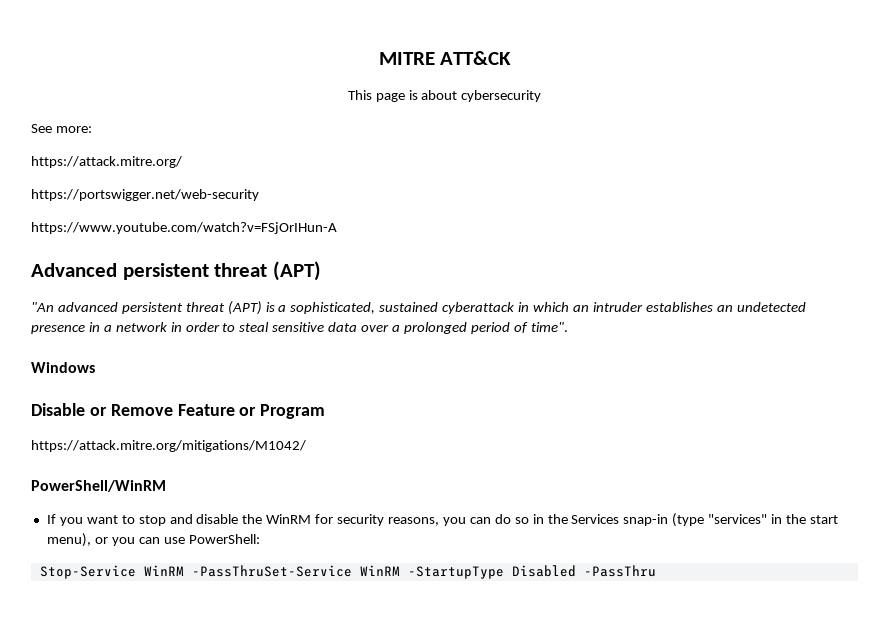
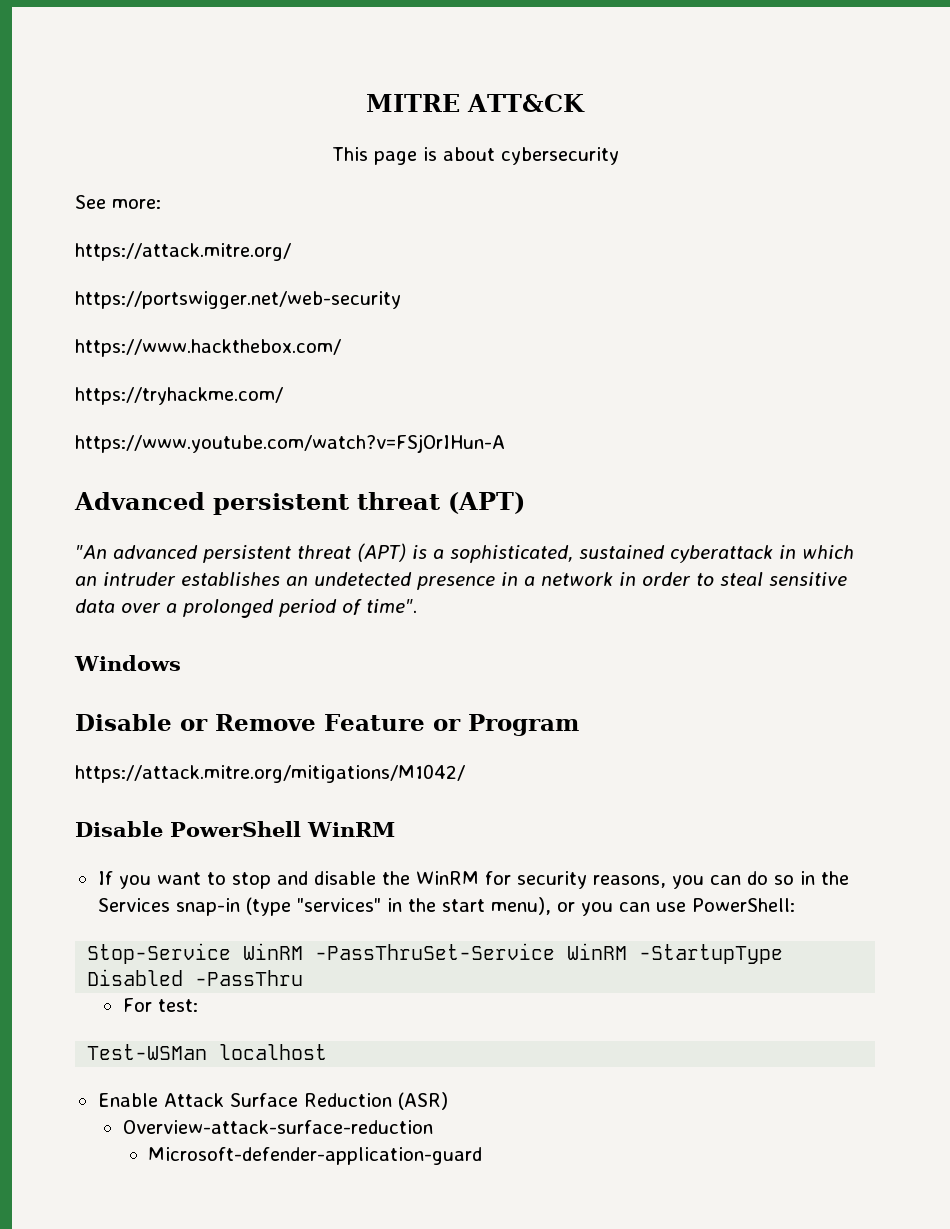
+ https://www.hackthebox.com/
+ https://tryhackme.com/
- PowerShell/WinRM
+ Disable PowerShell WinRM
+ For test:
+ Test-WSMan localhost
+ Enable Attack Surface Reduction (ASR)
+ Overview-attack-surface-reduction
+ Microsoft-defender-application-guard

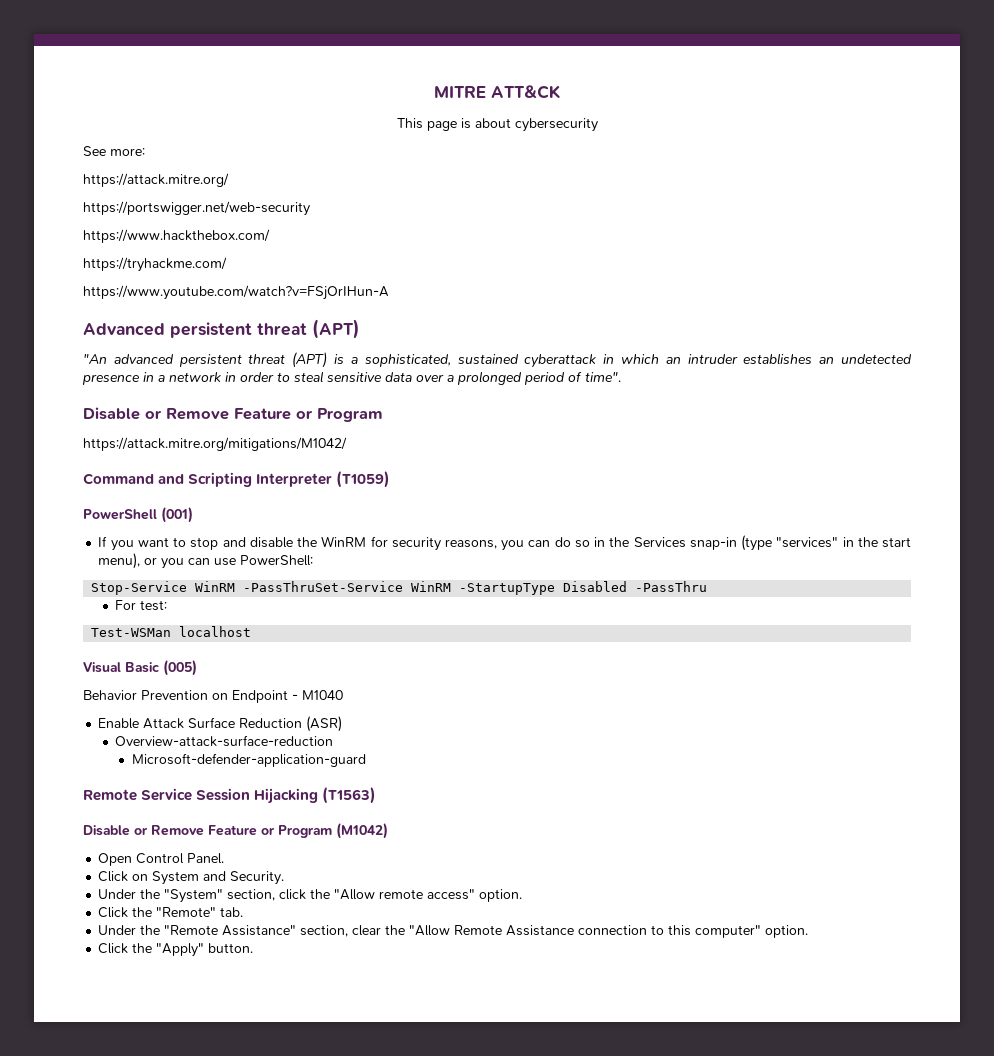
- Windows
- Disable PowerShell WinRM
+ Command and Scripting Interpreter (T1059)
+ PowerShell (001)
+ Visual Basic (005)
+ Behavior Prevention on Endpoint - M1040
+ Remote Service Session Hijacking (T1563)
+ Disable or Remove Feature or Program (M1042)
+ Open Control Panel.
+ Click on System and Security.
+ Under the "System" section, click the "Allow remote access" option.
+ Click the "Remote" tab.
+ Under the "Remote Assistance" section, clear the "Allow Remote Assistance connection to this computer" option.
+ Click the "Apply" button.

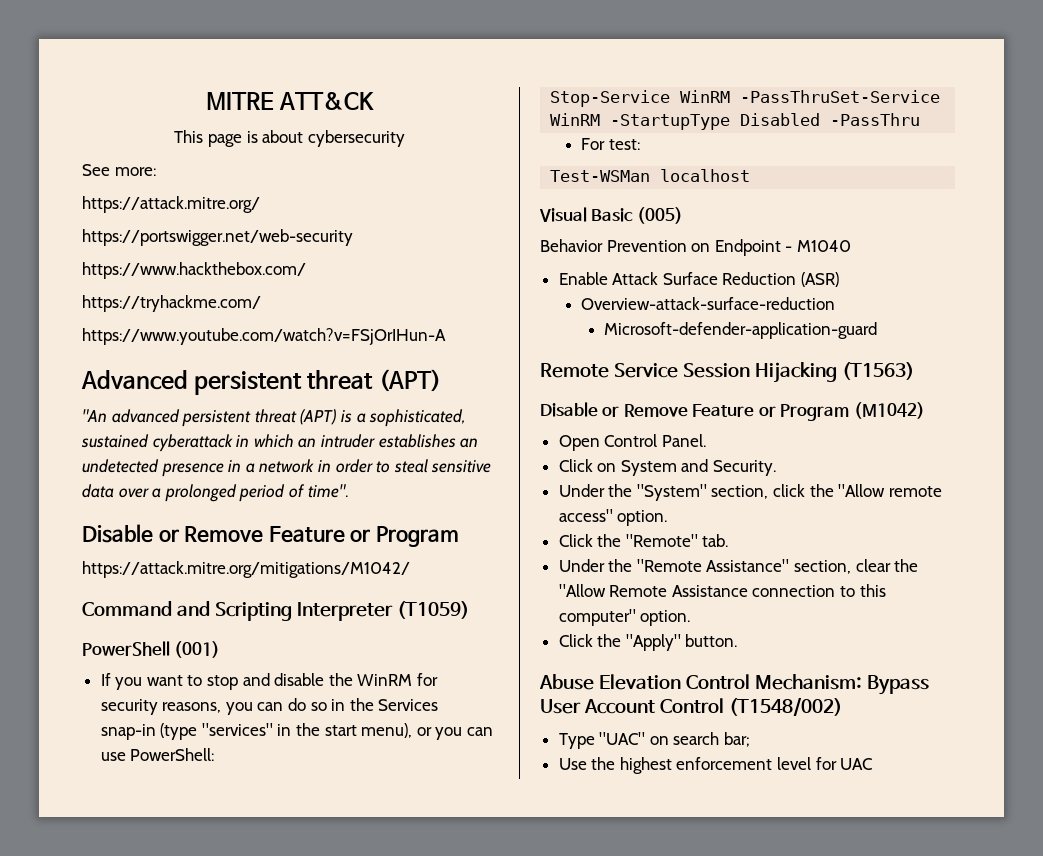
+ Abuse Elevation Control Mechanism: Bypass User Account Control (T1548/002)
+ Type "UAC" on search bar;
+ Use the highest enforcement level for UAC

